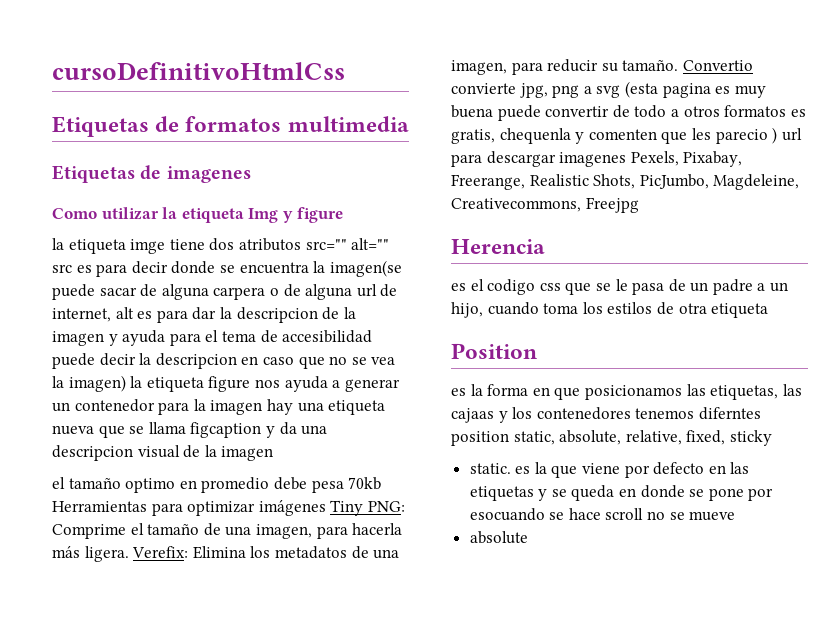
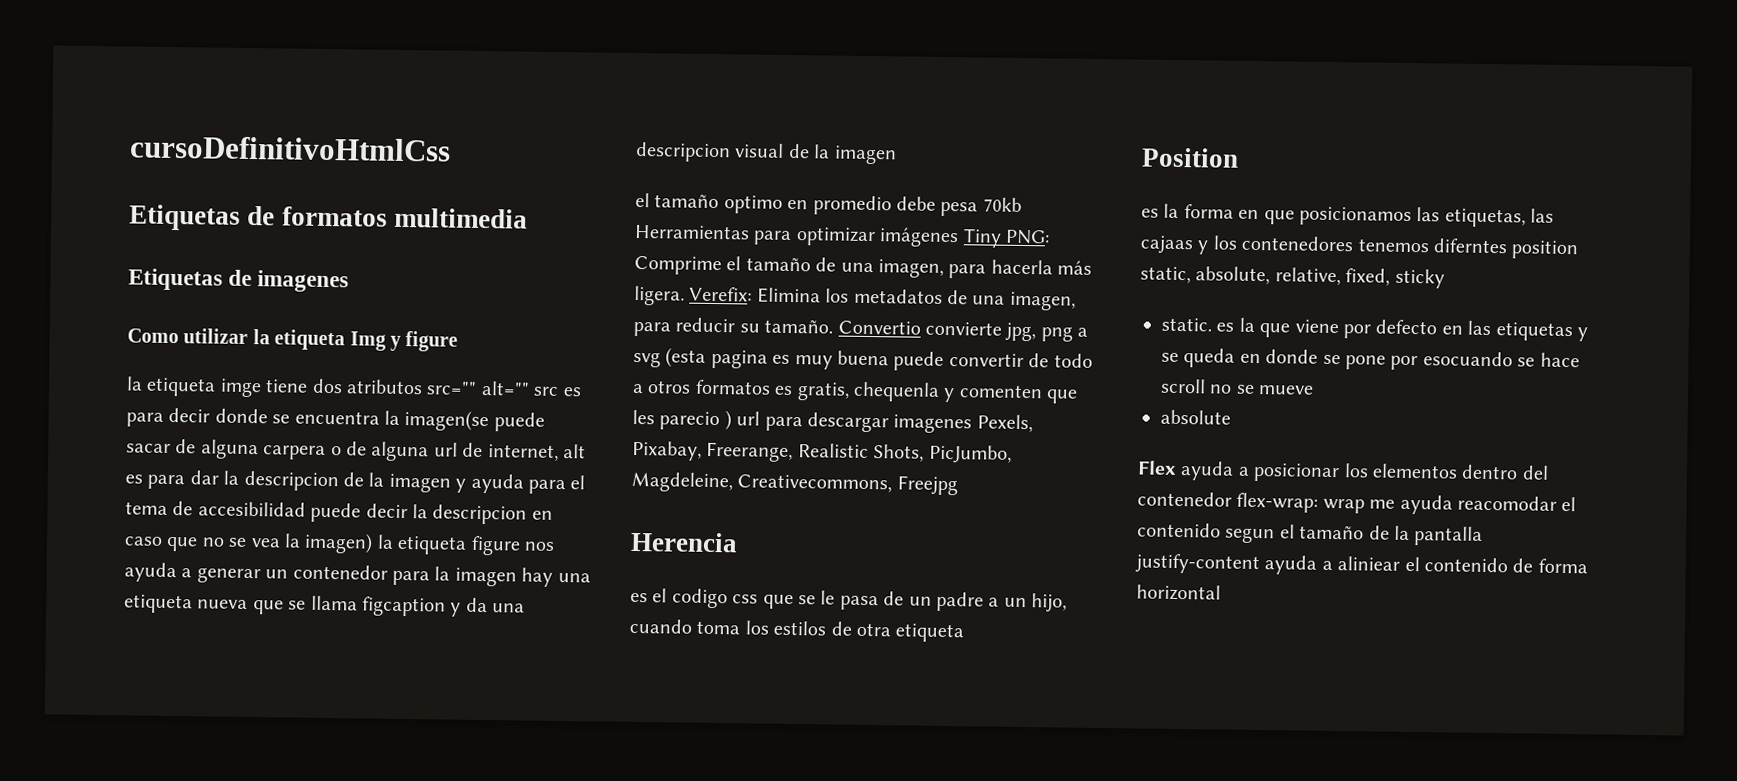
+ Flex ayuda a posicionar los elementos dentro del contenedor flex-wrap: wrap me ayuda reacomodar el contenido segun el tamaño de la pantalla justify-content ayuda a aliniear el contenido de forma horizontal

